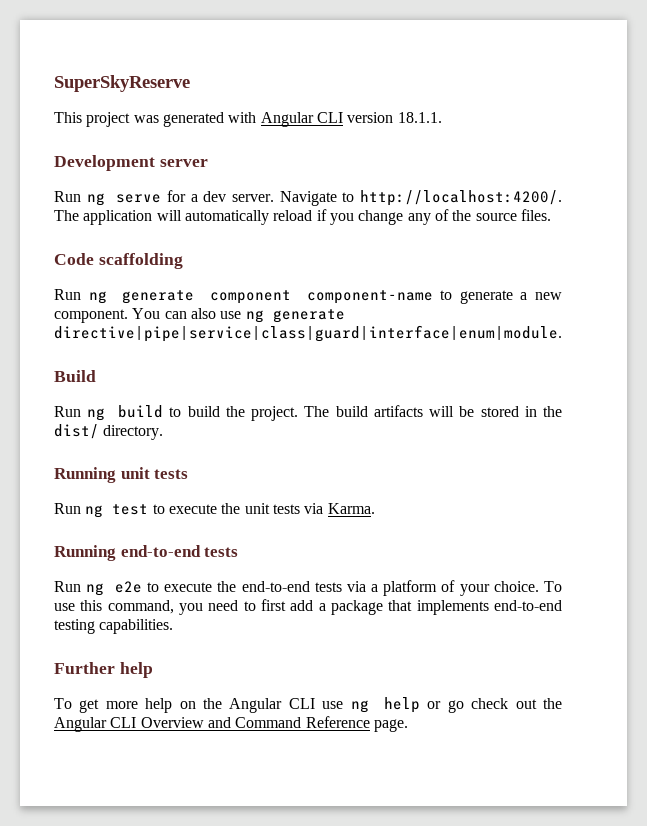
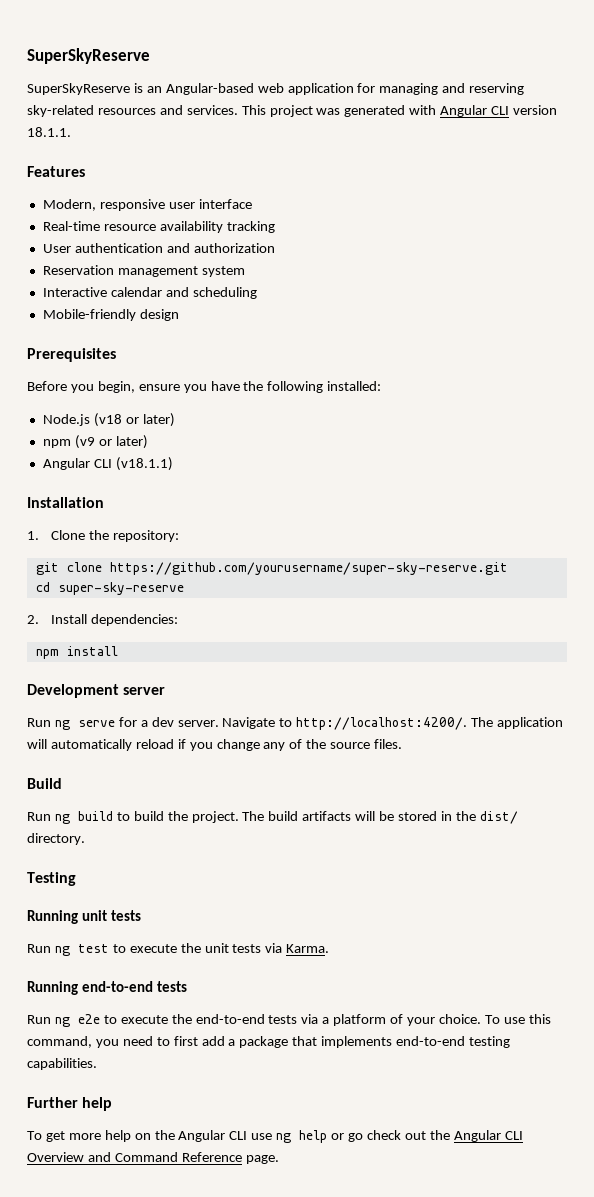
+ SuperSkyReserve is an Angular-based web application for managing and reserving sky-related resources and services.
+ Features
+ Modern, responsive user interface
+ Real-time resource availability tracking
+ User authentication and authorization
+ Reservation management system
+ Interactive calendar and scheduling
+ Mobile-friendly design
+ Prerequisites
+ Before you begin, ensure you have the following installed:
+ Node.js (v18 or later)
+ npm (v9 or later)
+ Angular CLI (v18.1.1)
+ Installation
+ 1. Clone the repository:
+ git clone https://github.com/yourusername/super-sky-reserve.git
+ cd super-sky-reserve
+ 2. Install dependencies:
+ npm install
- Code scaffolding
- Run ng generate component component-name to generate a new component. You can also use ng generate directive|pipe|service|class|guard|interface|enum|module.
+ Testing

